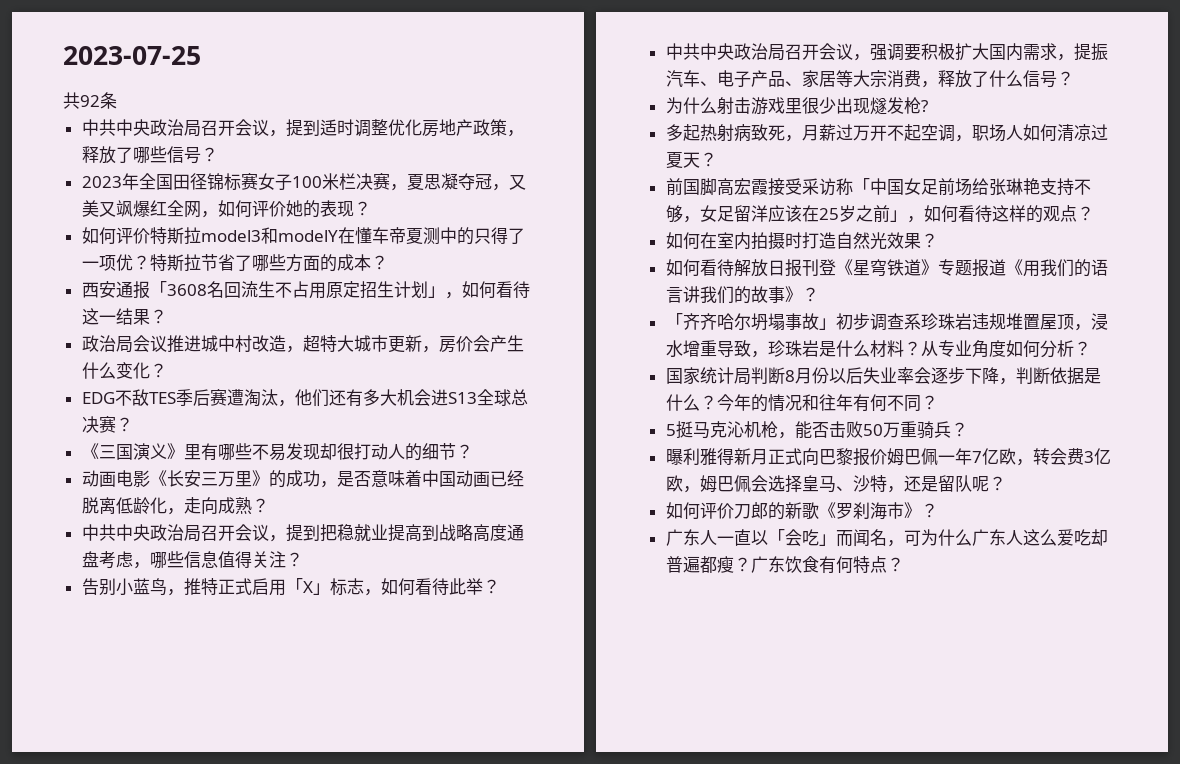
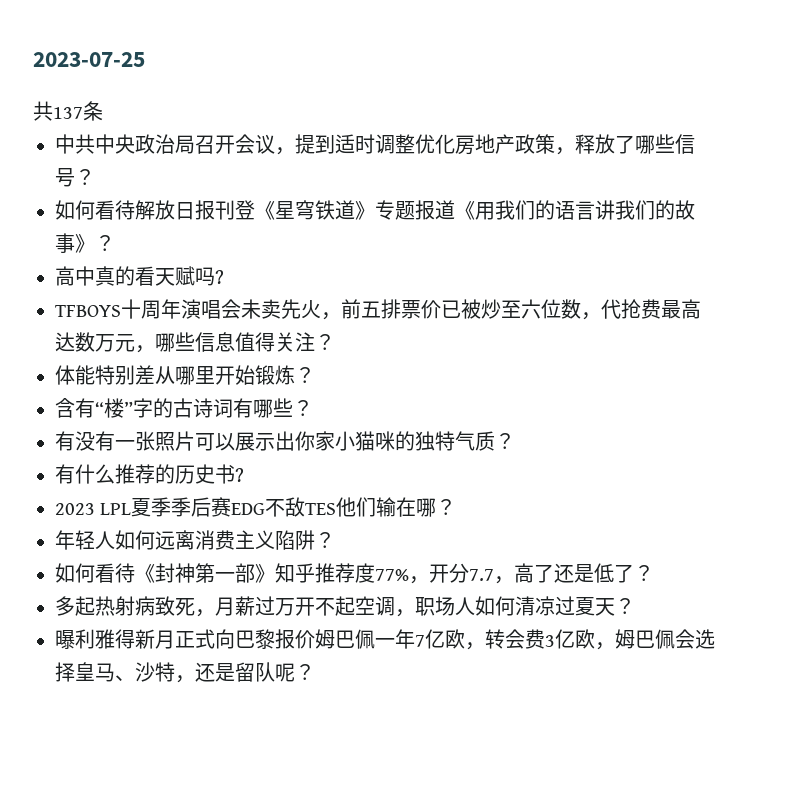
- 共92条
+ 共137条
- 2023年全国田径锦标赛女子100米栏决赛，夏思凝夺冠，又美又飒爆红全网，如何评价她的表现？
- 如何评价特斯拉model3和modelY在懂车帝夏测中的只得了一项优？特斯拉节省了哪些方面的成本？
- 西安通报「3608名回流生不占用原定招生计划」，如何看待这一结果？
- 政治局会议推进城中村改造，超特大城市更新，房价会产生什么变化？
- EDG不敌TES季后赛遭淘汰，他们还有多大机会进S13全球总决赛？
- 《三国演义》里有哪些不易发现却很打动人的细节？
- 动画电影《长安三万里》的成功，是否意味着中国动画已经脱离低龄化，走向成熟？
- 中共中央政治局召开会议，提到把稳就业提高到战略高度通盘考虑，哪些信息值得关注？
- 告别小蓝鸟，推特正式启用「X」标志，如何看待此举？
- 中共中央政治局召开会议，强调要积极扩大国内需求，提振汽车、电子产品、家居等大宗消费，释放了什么信号？
- 为什么射击游戏里很少出现燧发枪?
- 多起热射病致死，月薪过万开不起空调，职场人如何清凉过夏天？
- 前国脚高宏霞接受采访称「中国女足前场给张琳艳支持不够，女足留洋应该在25岁之前」，如何看待这样的观点？
- 如何在室内拍摄时打造自然光效果？
- 「齐齐哈尔坍塌事故」初步调查系珍珠岩违规堆置屋顶，浸水增重导致，珍珠岩是什么材料？从专业角度如何分析？
- 国家统计局判断8月份以后失业率会逐步下降，判断依据是什么？今年的情况和往年有何不同？
- 5挺马克沁机枪，能否击败50万重骑兵？
+ 高中真的看天赋吗?
+ TFBOYS十周年演唱会未卖先火，前五排票价已被炒至六位数，代抢费最高达数万元，哪些信息值得关注？
+ 体能特别差从哪里开始锻炼？
+ 含有“楼”字的古诗词有哪些？
+ 有没有一张照片可以展示出你家小猫咪的独特气质？
+ 有什么推荐的历史书?
+ 2023 LPL夏季季后赛EDG不敌TES他们输在哪？
+ 年轻人如何远离消费主义陷阱？
+ 如何看待《封神第一部》知乎推荐度77%，开分7.7，高了还是低了？
+ 多起热射病致死，月薪过万开不起空调，职场人如何清凉过夏天？
- 如何评价刀郎的新歌《罗刹海市》？
- 广东人一直以「会吃」而闻名，可为什么广东人这么爱吃却普遍都瘦？广东饮食有何特点？

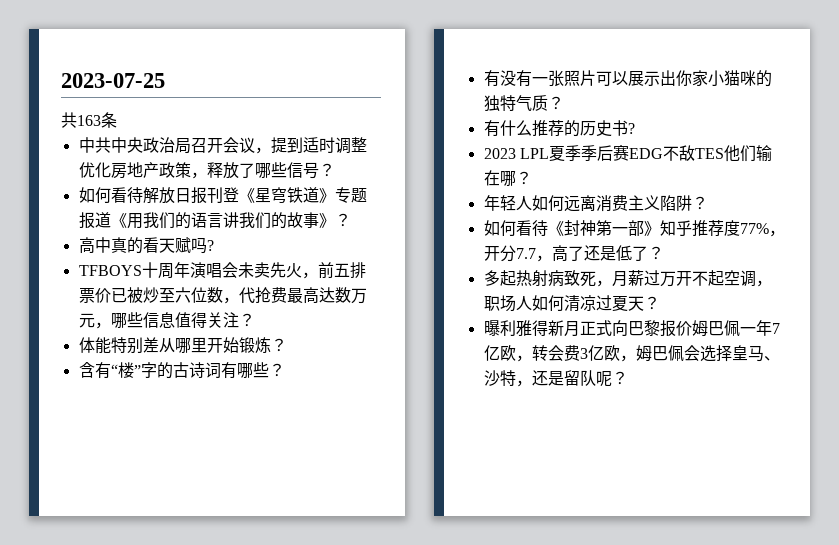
- 共137条
+ 共163条

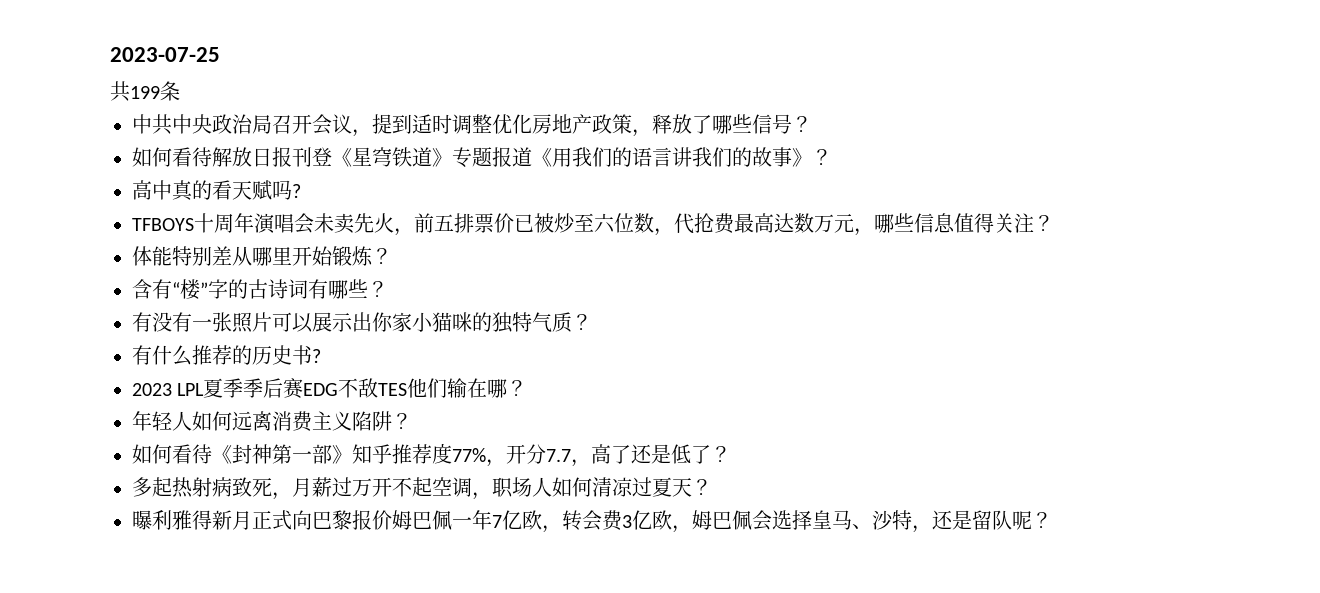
- 共163条
+ 共199条

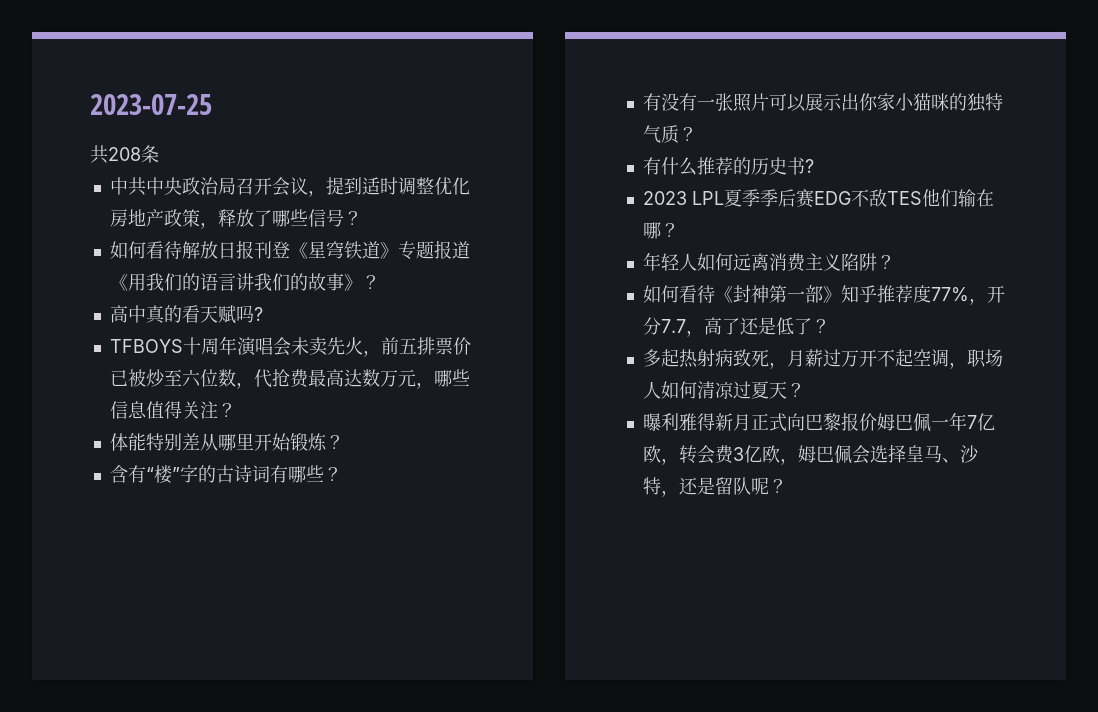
- 共199条
+ 共208条

